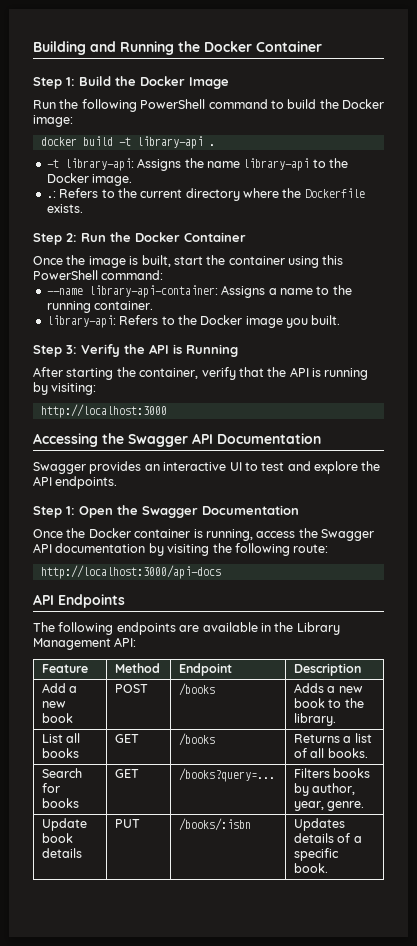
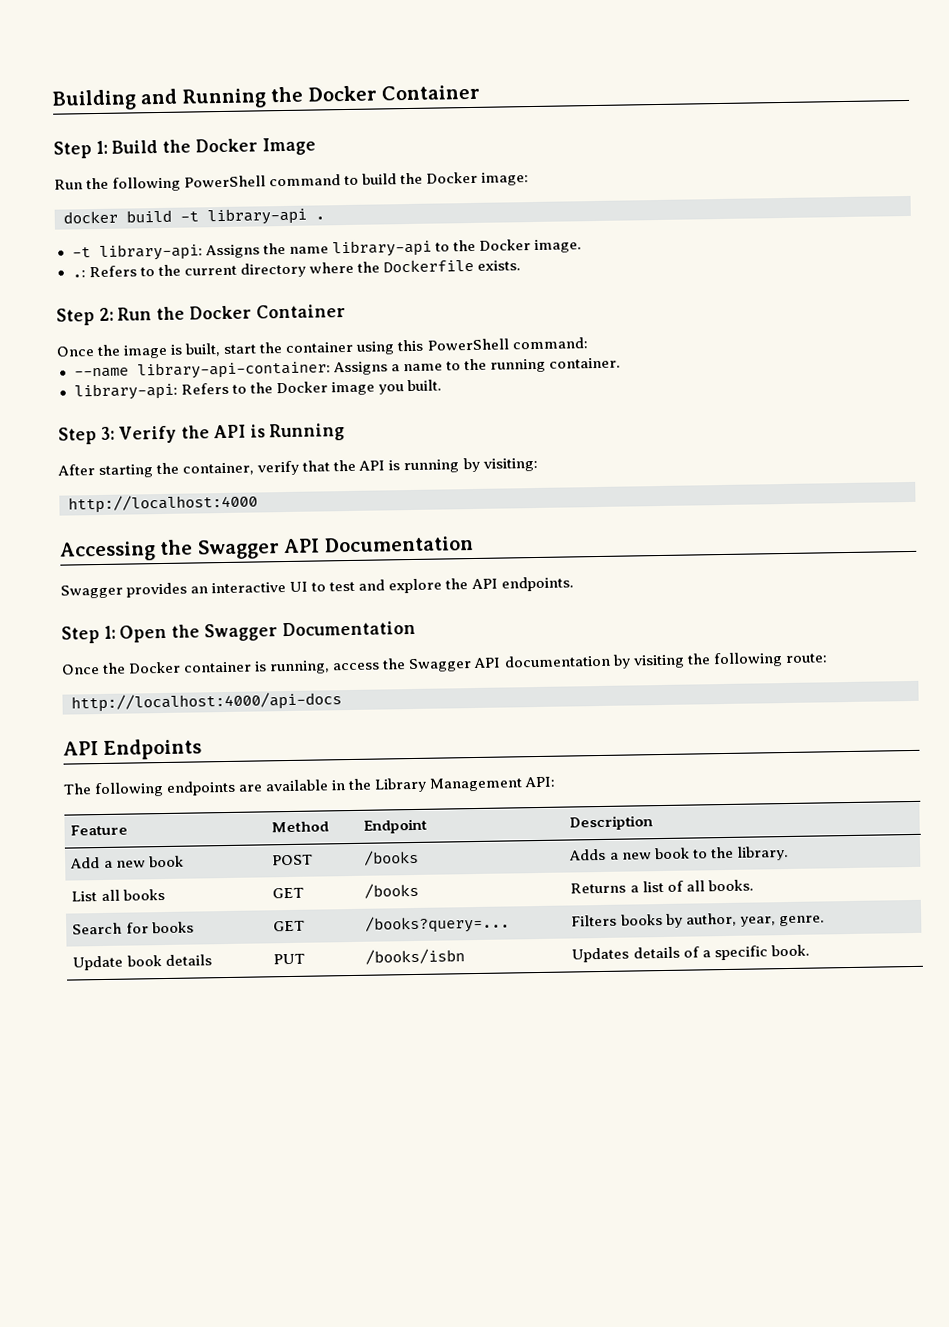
- http://localhost:3000
+ http://localhost:4000
- http://localhost:3000/api-docs
+ http://localhost:4000/api-docs
- Update book details | PUT | /books/:isbn | Updates details of a specific book.
+ Update book details | PUT | /books/isbn | Updates details of a specific book.

